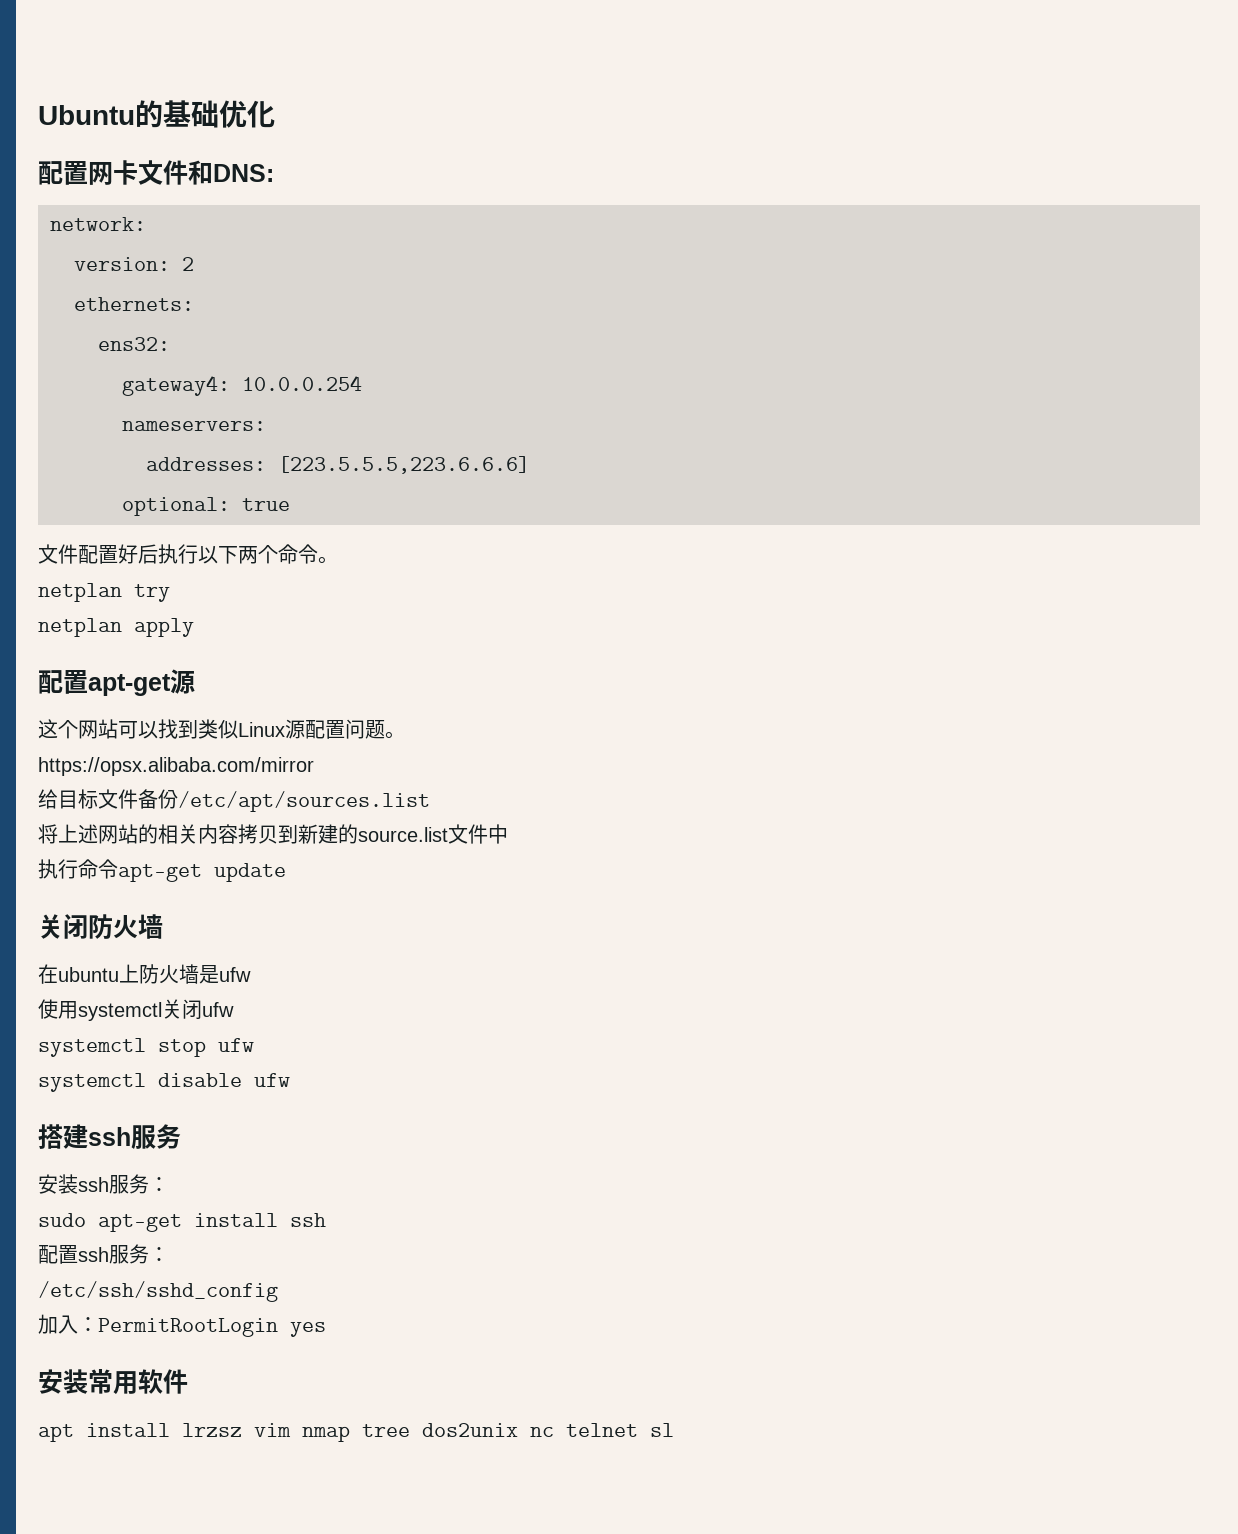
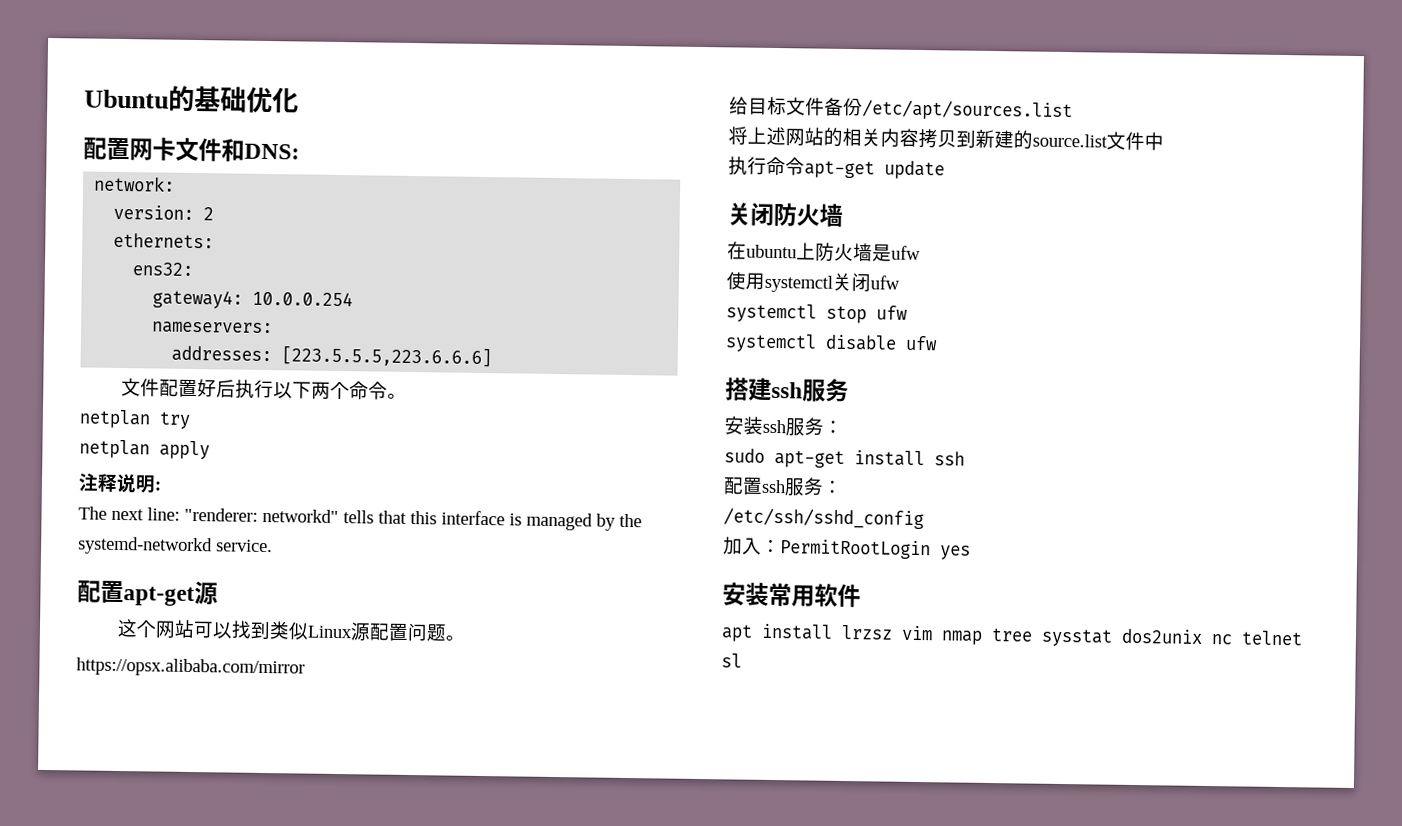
- optional: true
+ 注释说明:
+ The next line: "renderer: networkd" tells that this interface is managed by the systemd-networkd service.
- apt install lrzsz vim nmap tree dos2unix nc telnet sl
+ apt install lrzsz vim nmap tree sysstat dos2unix nc telnet sl

